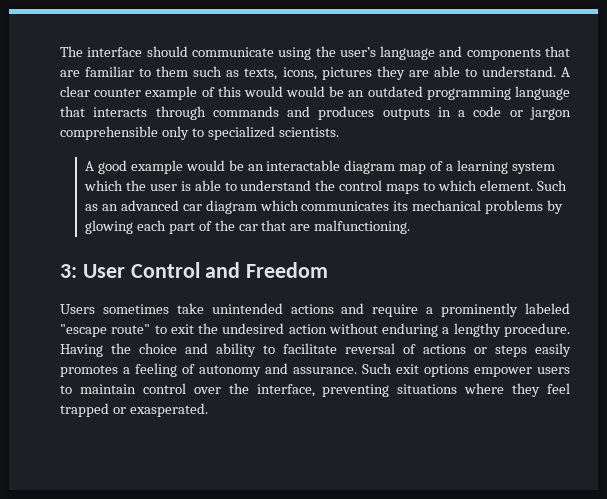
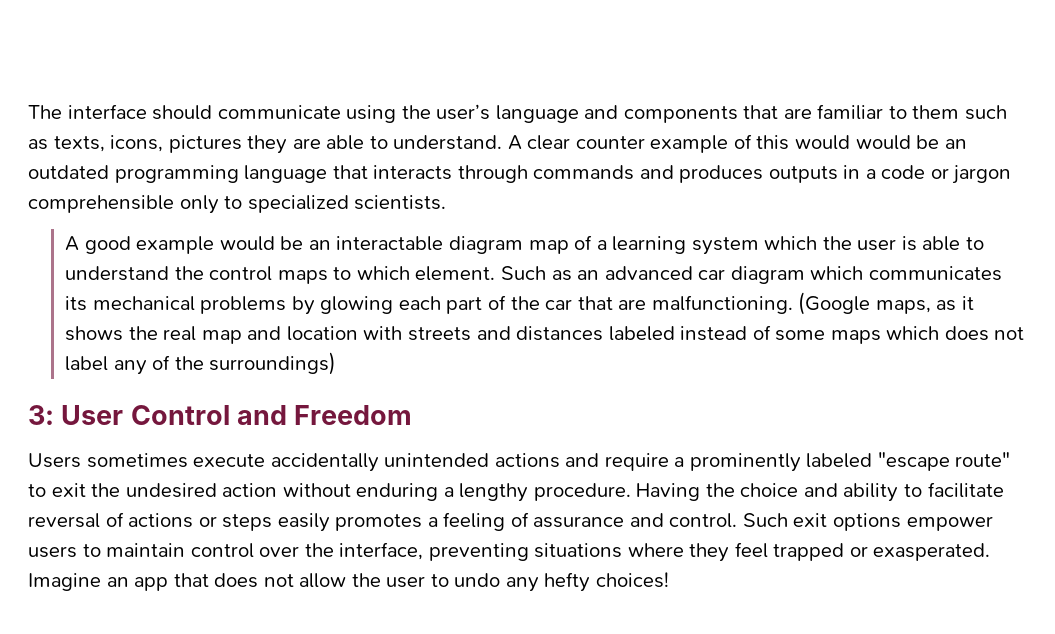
+ (Google maps, as it shows the real map and location with streets and distances labeled instead of some maps which does not label any of the surroundings)
- Users sometimes take unintended actions and require a prominently labeled "escape route" to exit the undesired action without enduring a lengthy procedure.
+ Users sometimes execute accidentally unintended actions and require a prominently labeled "escape route" to exit the undesired action without enduring a lengthy procedure.
- Having the choice and ability to facilitate reversal of actions or steps easily promotes a feeling of autonomy and assurance.
+ Having the choice and ability to facilitate reversal of actions or steps easily promotes a feeling of assurance and control.
+ Imagine an app that does not allow the user to undo any hefty choices!

